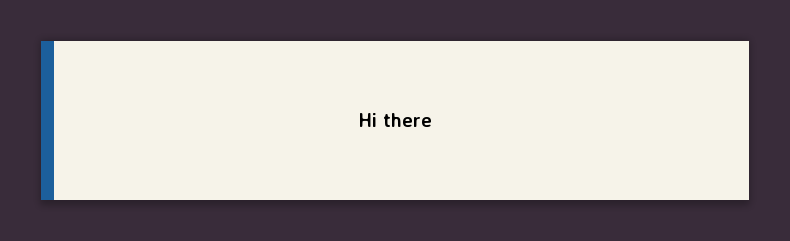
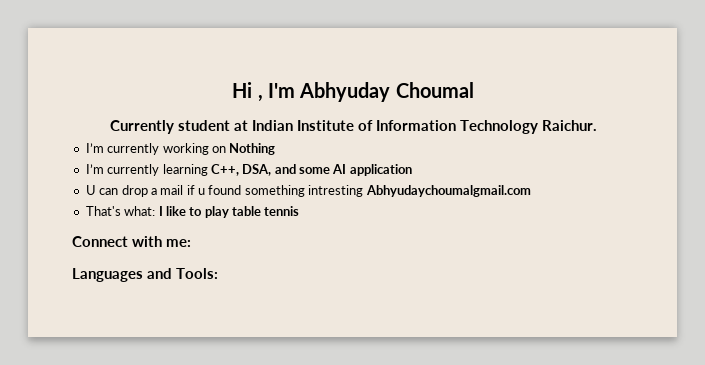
- Hi there
+ Hi , I'm Abhyuday Choumal
+ Currently student at Indian Institute of Information Technology Raichur.
+ I’m currently working on Nothing
+ I’m currently learning C++, DSA, and some AI application
+ U can drop a mail if u found something intresting Abhyudaychoumalgmail.com
+ That's what: I like to play table tennis
+ Connect with me:
+ Languages and Tools:

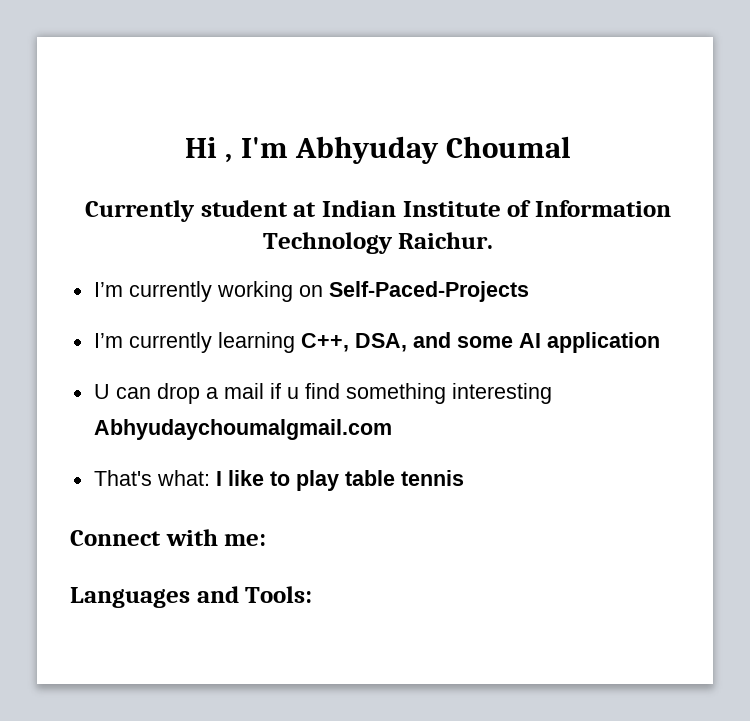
- I’m currently working on Nothing
+ I’m currently working on Self-Paced-Projects
- U can drop a mail if u found something intresting Abhyudaychoumalgmail.com
+ U can drop a mail if u find something interesting Abhyudaychoumalgmail.com

